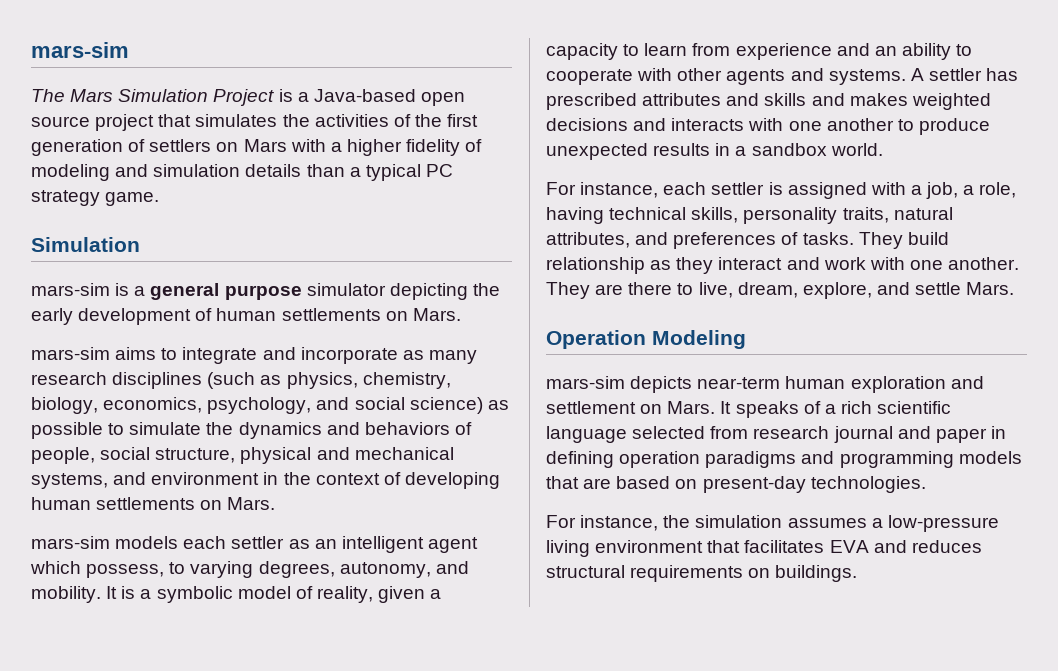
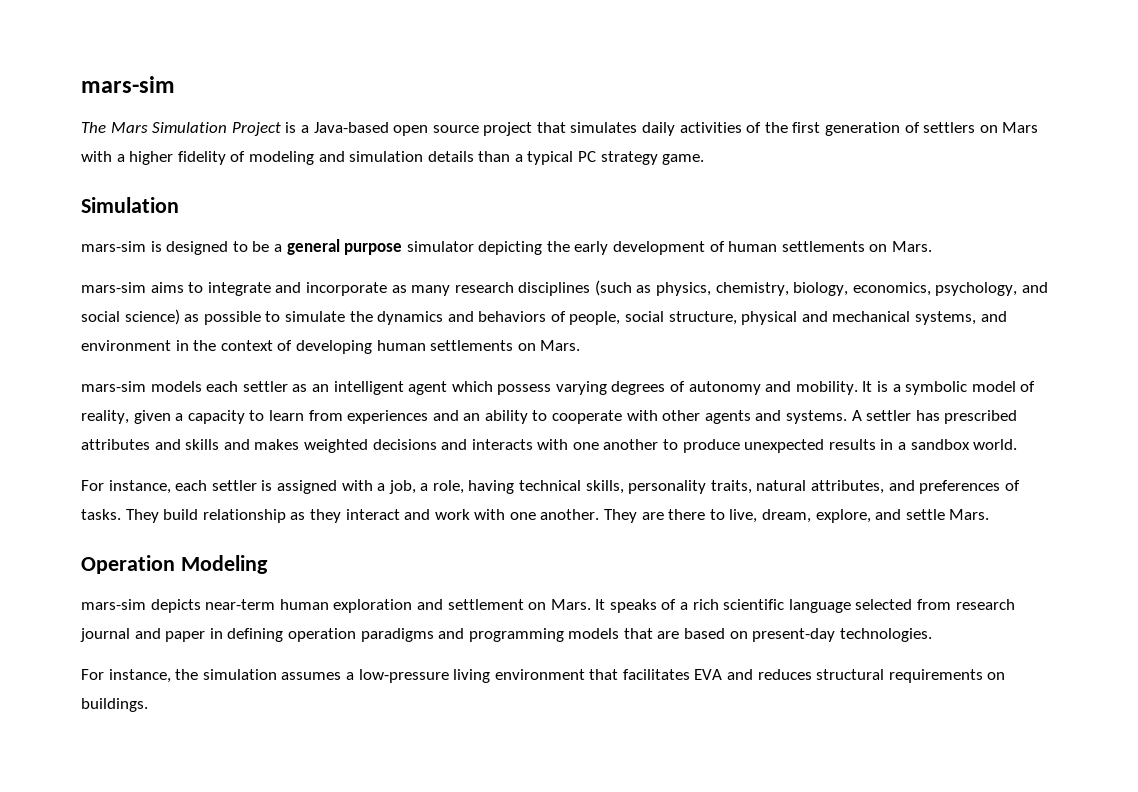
- The Mars Simulation Project is a Java-based open source project that simulates the activities of the first generation of settlers on Mars with a higher fidelity of modeling and simulation details than a typical PC strategy game.
+ The Mars Simulation Project is a Java-based open source project that simulates daily activities of the first generation of settlers on Mars with a higher fidelity of modeling and simulation details than a typical PC strategy game.
- mars-sim is a general purpose simulator depicting the early development of human settlements on Mars.
+ mars-sim is designed to be a general purpose simulator depicting the early development of human settlements on Mars.
- mars-sim models each settler as an intelligent agent which possess, to varying degrees, autonomy, and mobility.
+ mars-sim models each settler as an intelligent agent which possess varying degrees of autonomy and mobility.
- It is a symbolic model of reality, given a capacity to learn from experience and an ability to cooperate with other agents and systems.
+ It is a symbolic model of reality, given a capacity to learn from experiences and an ability to cooperate with other agents and systems.

